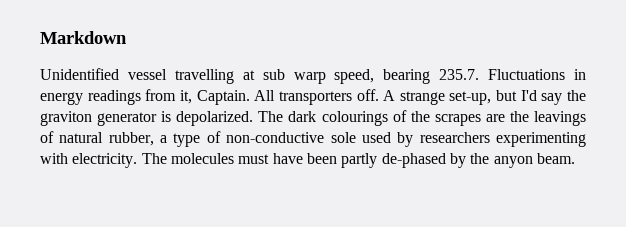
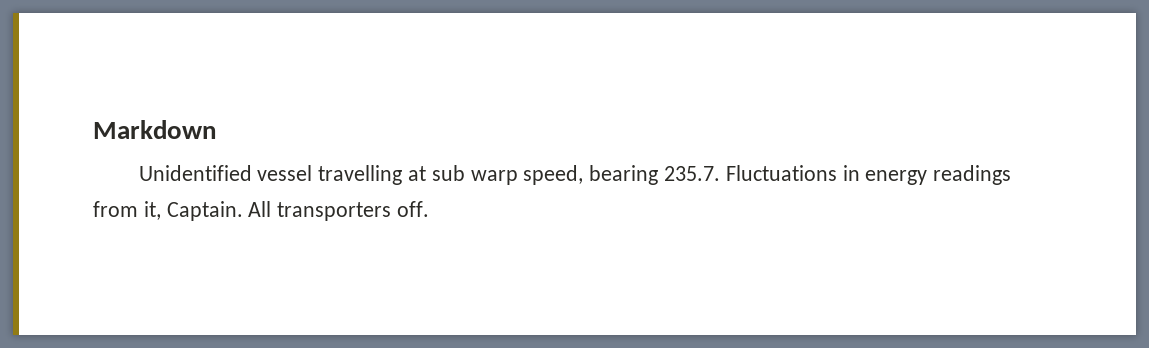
- A strange set-up, but I'd say the graviton generator is depolarized. The dark colourings of the scrapes are the leavings of natural rubber, a type of non-conductive sole used by researchers experimenting with electricity. The molecules must have been partly de-phased by the anyon beam.

